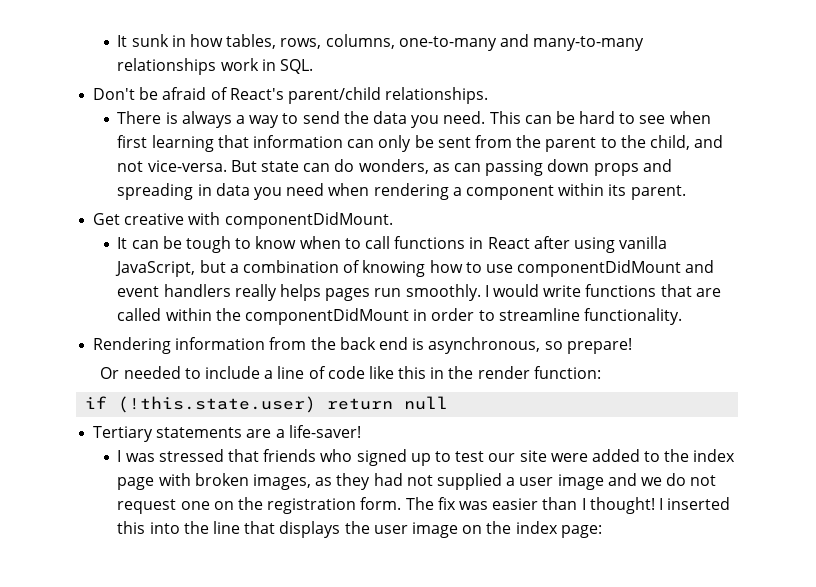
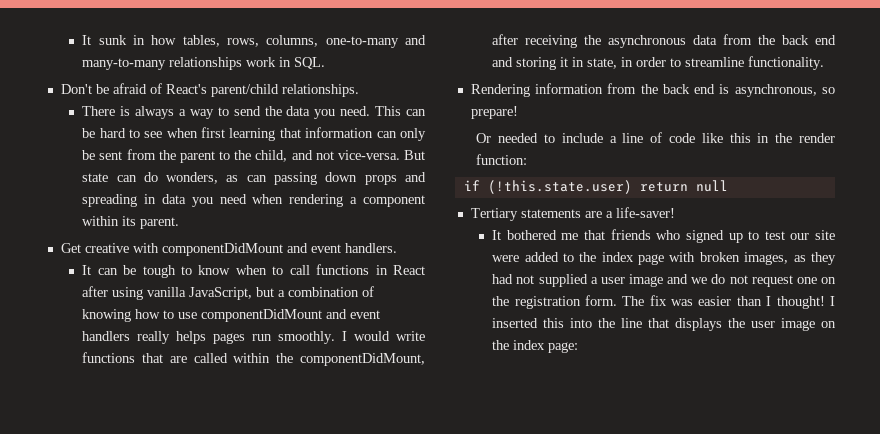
- Get creative with componentDidMount.
+ Get creative with componentDidMount and event handlers.
- I would write functions that are called within the componentDidMount in order to streamline functionality.
+ I would write functions that are called within the componentDidMount, after receiving the asynchronous data from the back end and storing it in state, in order to streamline functionality.
- I was stressed that friends who signed up to test our site were added to the index page with broken images, as they had not supplied a user image and we do not request one on the registration form.
+ It bothered me that friends who signed up to test our site were added to the index page with broken images, as they had not supplied a user image and we do not request one on the registration form.

